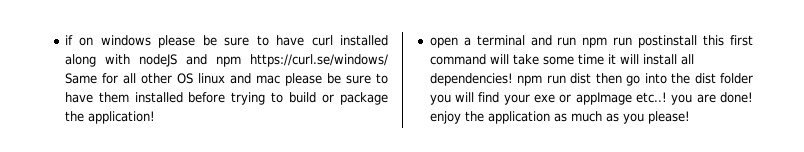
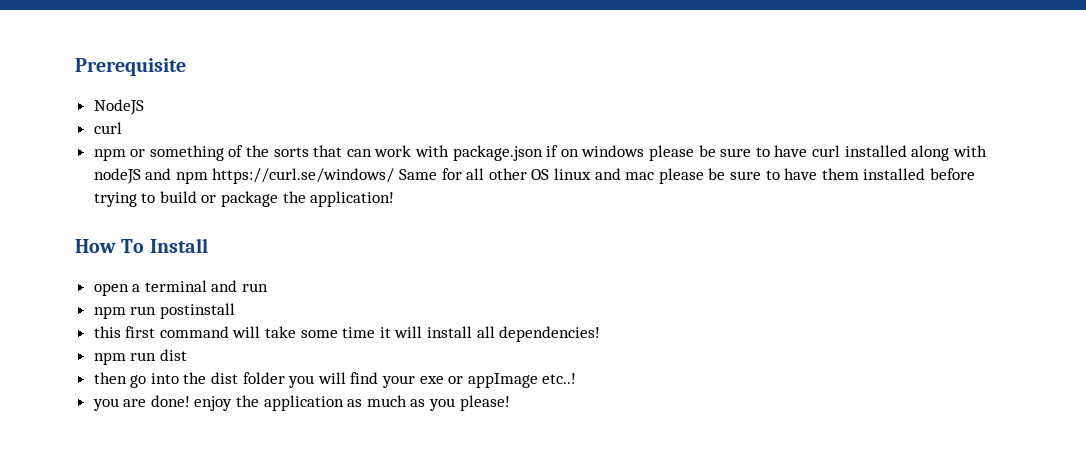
- if on windows please be sure to have curl installed along with nodeJS and npm https://curl.se/windows/ Same for all other OS linux and mac please be sure to have them installed before trying to build or package the application!
+ Prerequisite
+ NodeJS
+ curl
+ npm or something of the sorts that can work with package.json if on windows please be sure to have curl installed along with nodeJS and npm https://curl.se/windows/ Same for all other OS linux and mac please be sure to have them installed before trying to build or package the application!
+ How To Install
- open a terminal and run npm run postinstall this first command will take some time it will install all dependencies! npm run dist then go into the dist folder you will find your exe or appImage etc..! you are done! enjoy the application as much as you please!
+ open a terminal and run
+ npm run postinstall
+ this first command will take some time it will install all dependencies!
+ npm run dist
+ then go into the dist folder you will find your exe or appImage etc..!
+ you are done! enjoy the application as much as you please!

